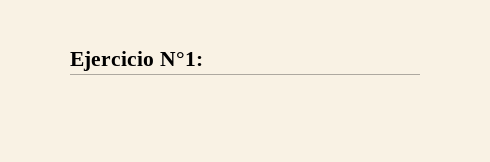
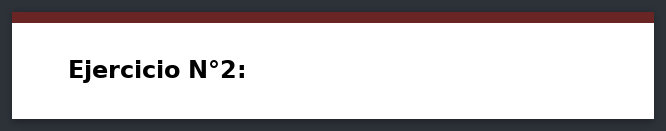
- Ejercicio N°1:
+ Ejercicio N°2:

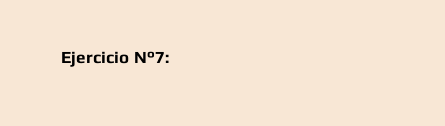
- Ejercicio N°2:
+ Ejercicio N°7:

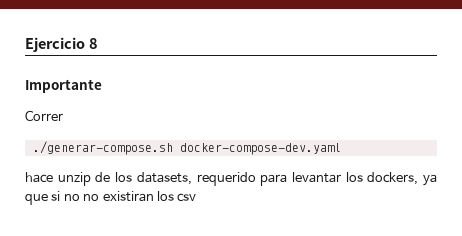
- Ejercicio N°7:
+ Ejercicio 8
+ Importante
+ Correr
+ ./generar-compose.sh docker-compose-dev.yaml
+ hace unzip de los datasets, requerido para levantar los dockers, ya que si no no existiran los csv

